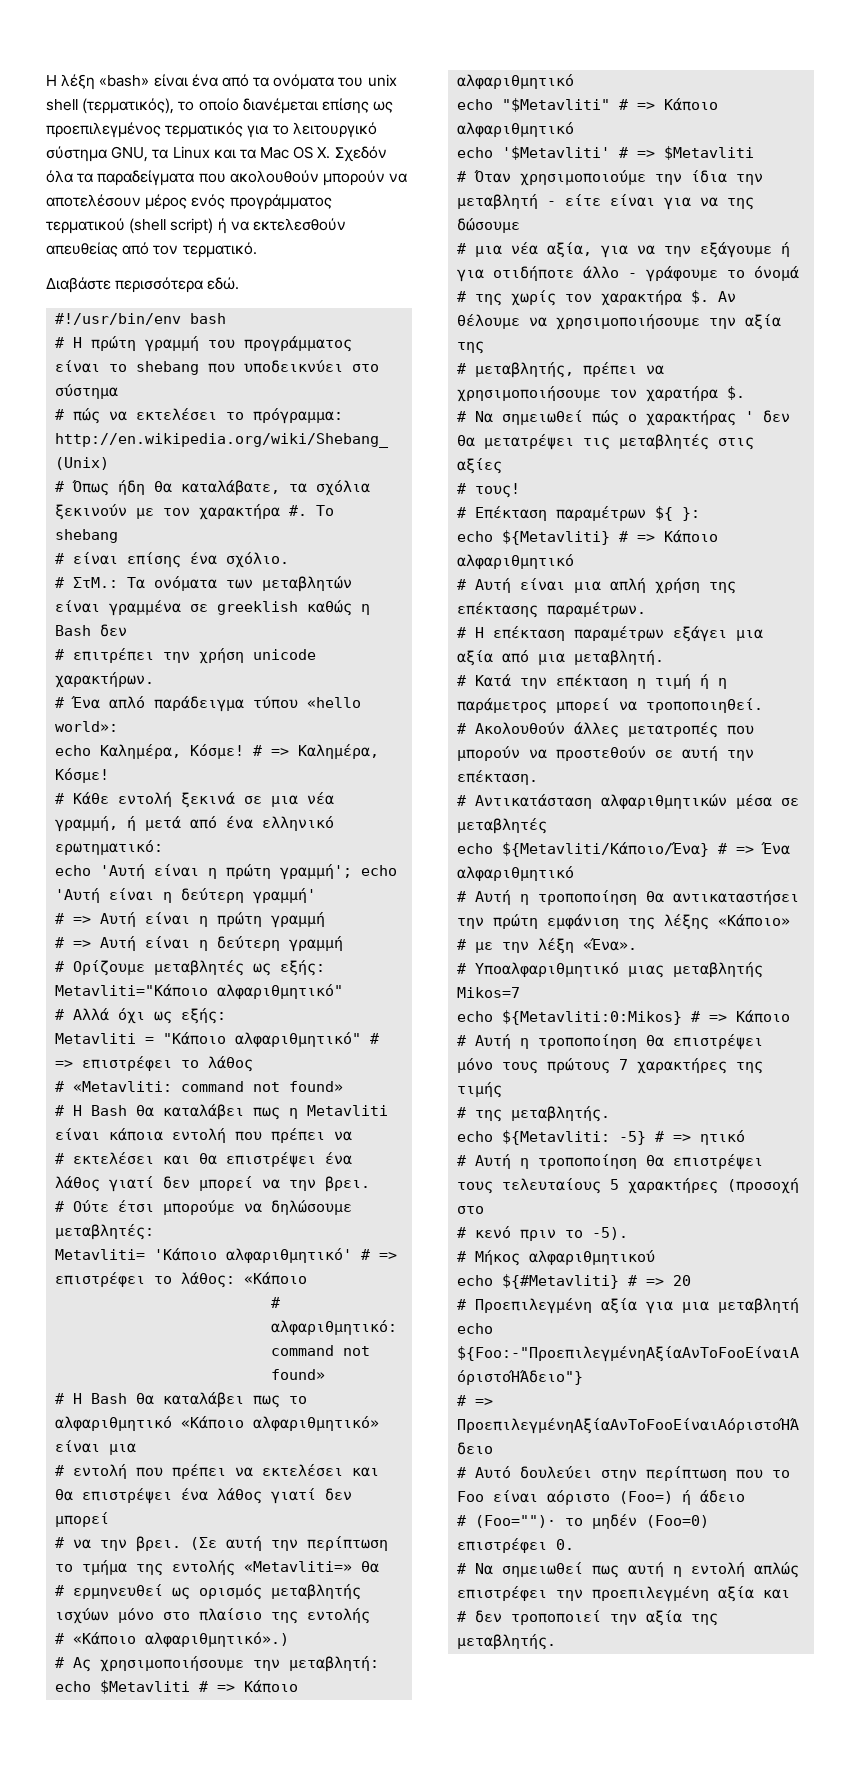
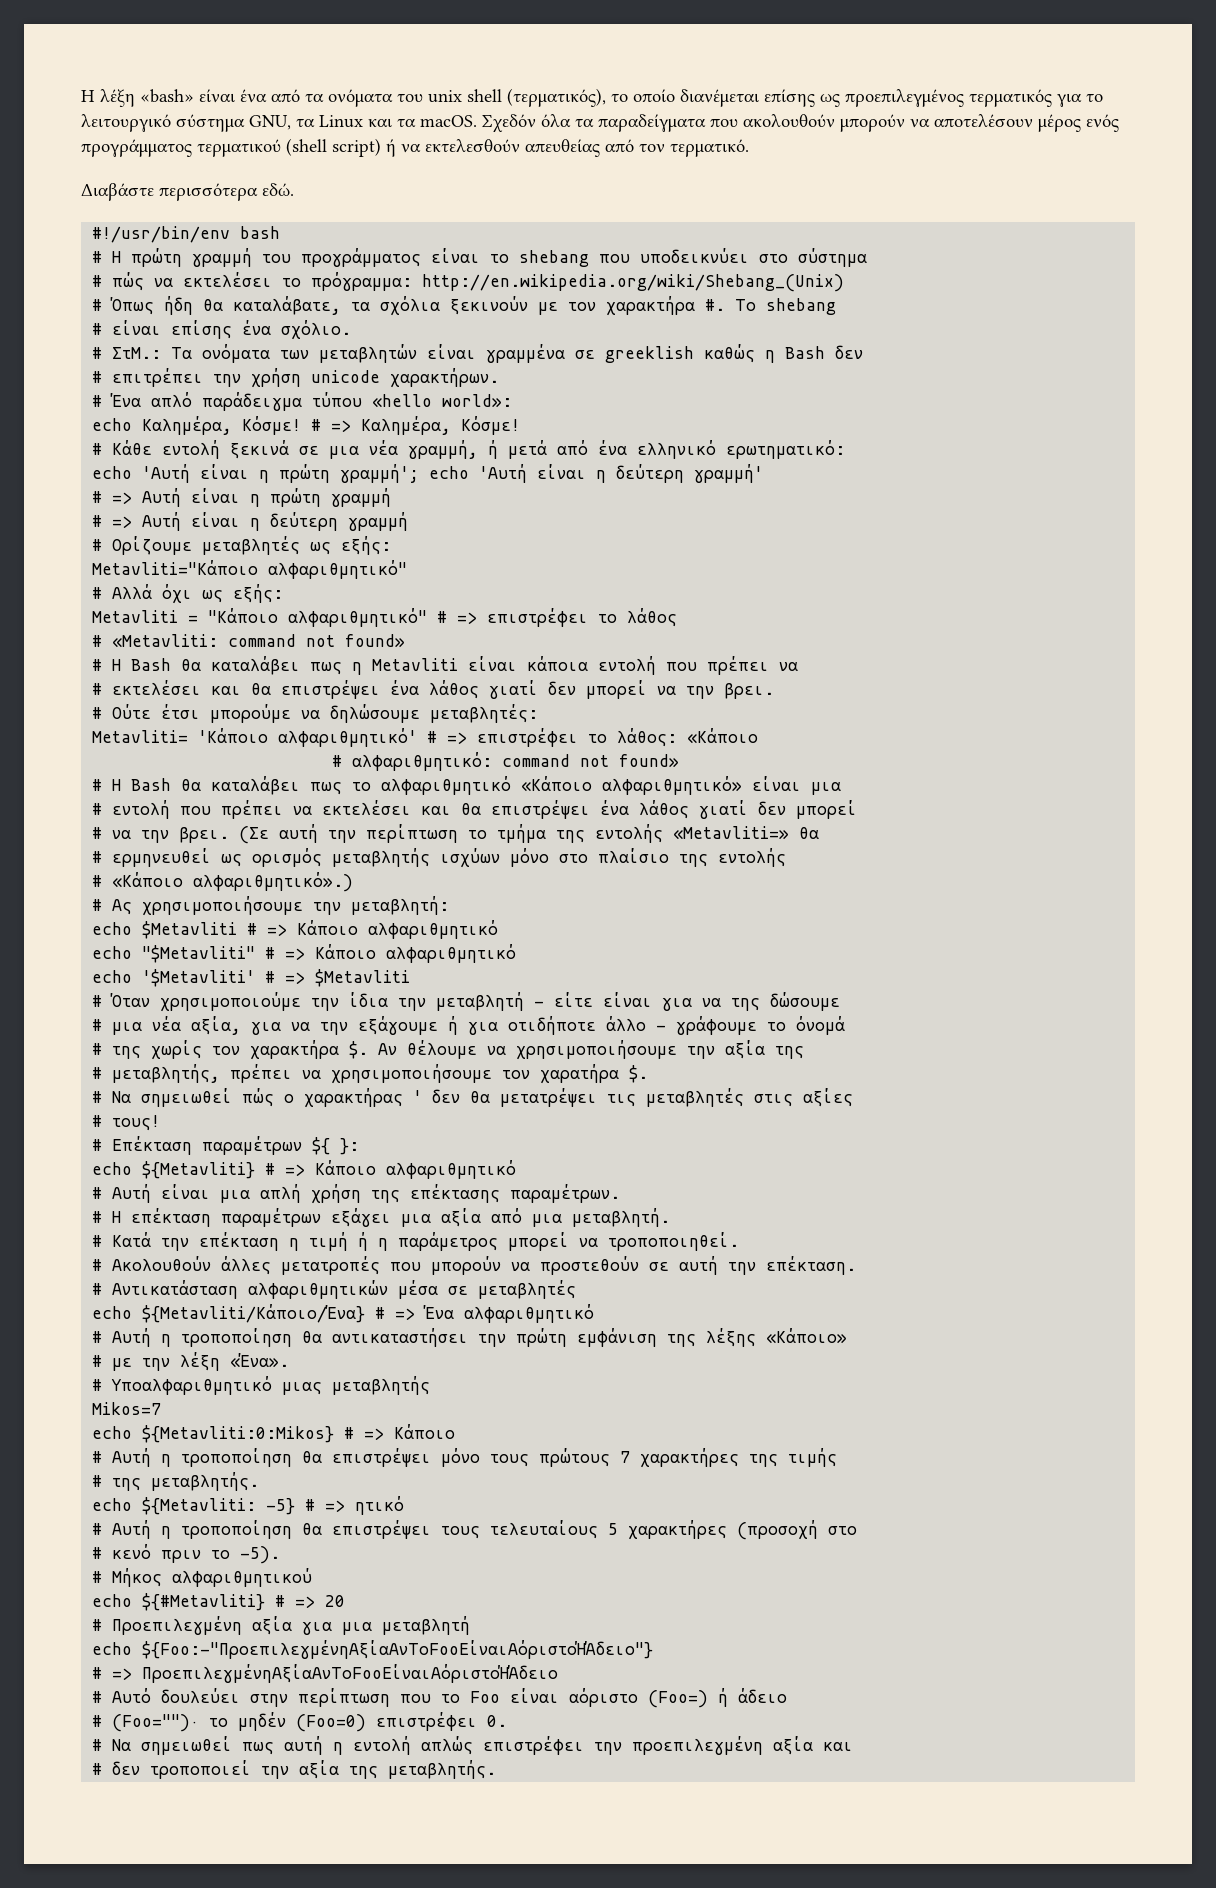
- Η λέξη «bash» είναι ένα από τα ονόματα του unix shell (τερματικός), το οποίο διανέμεται επίσης ως προεπιλεγμένος τερματικός για το λειτουργικό σύστημα GNU, τα Linux και τα Mac OS X. Σχεδόν όλα τα παραδείγματα που ακολουθούν μπορούν να αποτελέσουν μέρος ενός προγράμματος τερματικού (shell script) ή να εκτελεσθούν απευθείας από τον τερματικό.
+ Η λέξη «bash» είναι ένα από τα ονόματα του unix shell (τερματικός), το οποίο διανέμεται επίσης ως προεπιλεγμένος τερματικός για το λειτουργικό σύστημα GNU, τα Linux και τα macOS. Σχεδόν όλα τα παραδείγματα που ακολουθούν μπορούν να αποτελέσουν μέρος ενός προγράμματος τερματικού (shell script) ή να εκτελεσθούν απευθείας από τον τερματικό.

